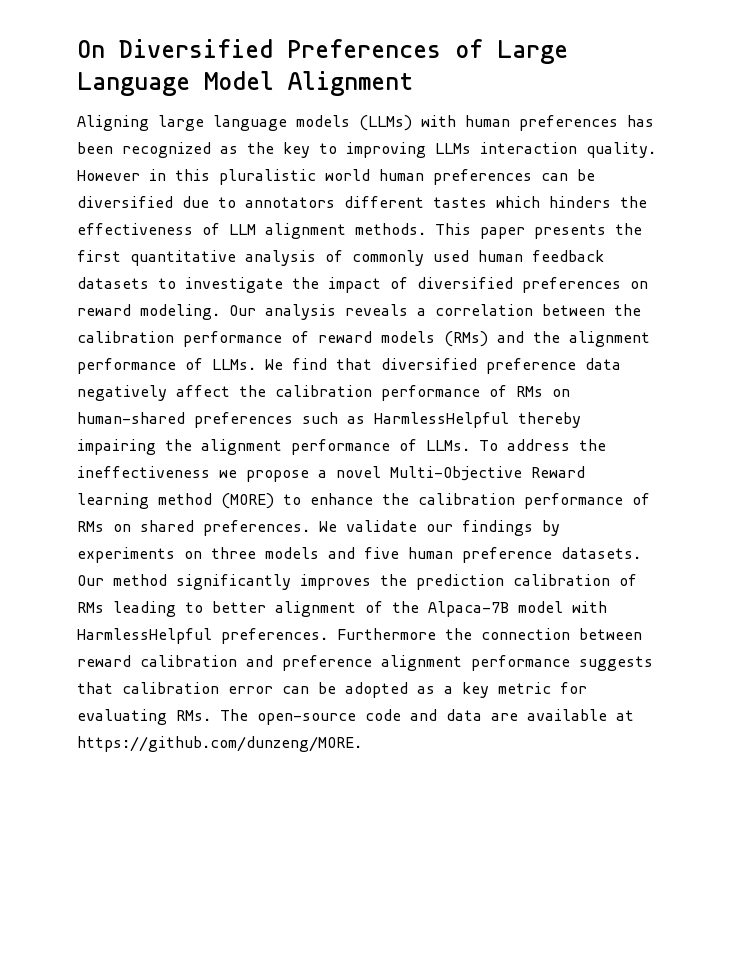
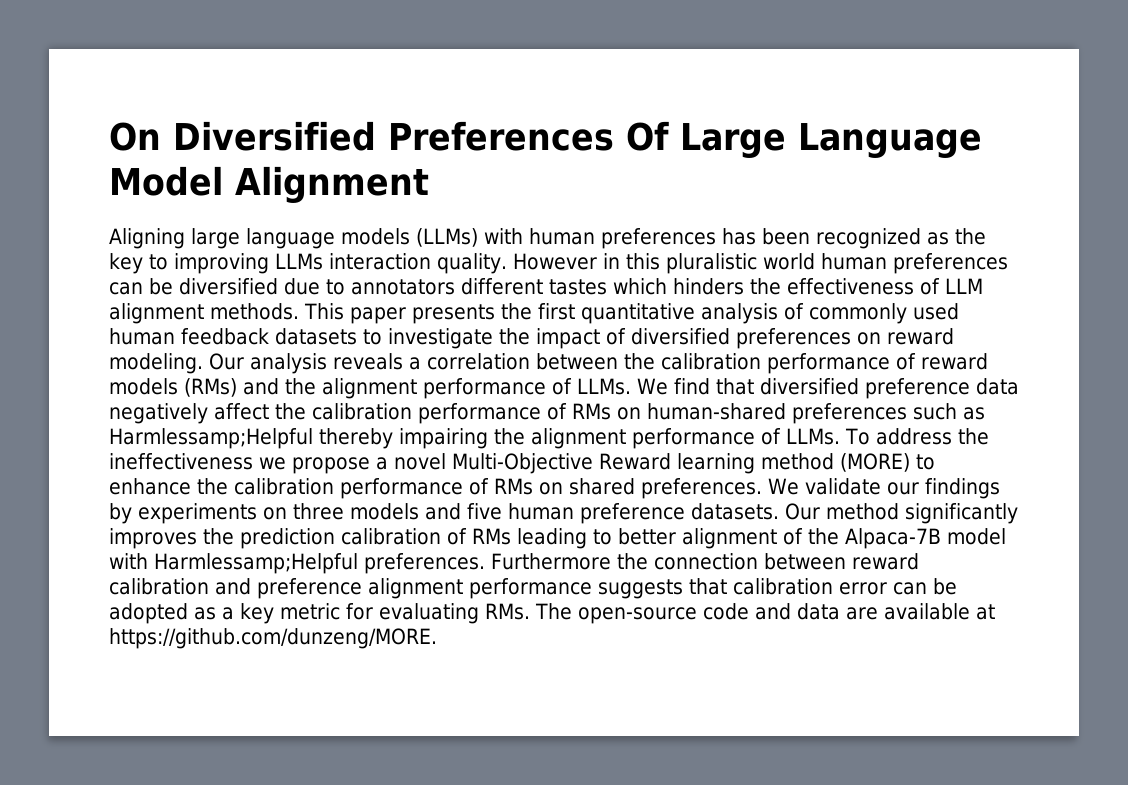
- On Diversified Preferences of Large Language Model Alignment
+ On Diversified Preferences Of Large Language Model Alignment
- We find that diversified preference data negatively affect the calibration performance of RMs on human-shared preferences such as HarmlessHelpful thereby impairing the alignment performance of LLMs.
+ We find that diversified preference data negatively affect the calibration performance of RMs on human-shared preferences such as Harmlessamp;Helpful thereby impairing the alignment performance of LLMs.
- Our method significantly improves the prediction calibration of RMs leading to better alignment of the Alpaca-7B model with HarmlessHelpful preferences.
+ Our method significantly improves the prediction calibration of RMs leading to better alignment of the Alpaca-7B model with Harmlessamp;Helpful preferences.

